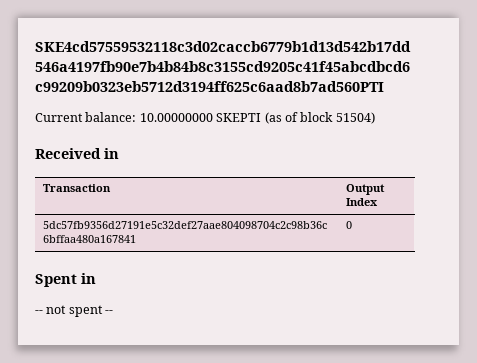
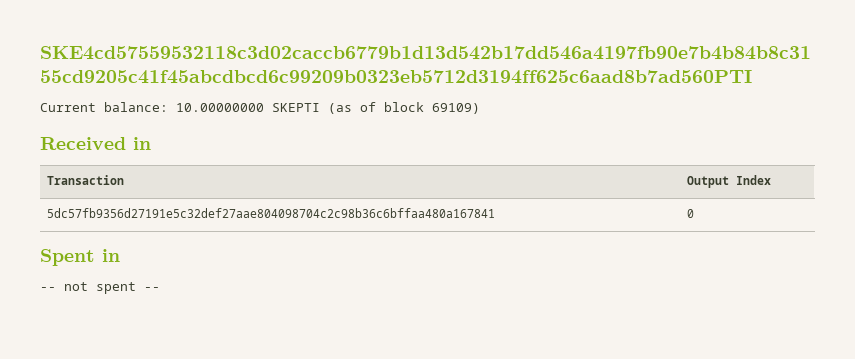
- Current balance: 10.00000000 SKEPTI (as of block 51504)
+ Current balance: 10.00000000 SKEPTI (as of block 69109)

